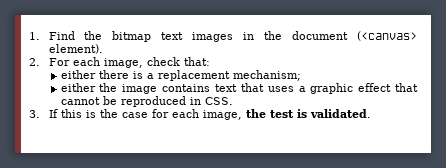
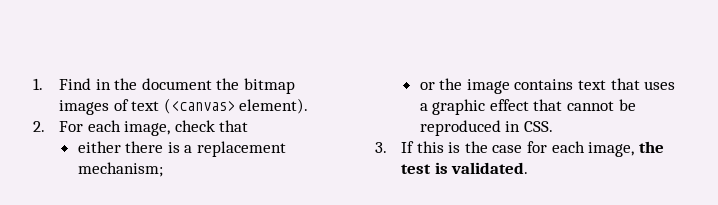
- 1. Find the bitmap text images in the document (<canvas> element).
+ 1. Find in the document the bitmap images of text (<canvas> element).
- 2. For each image, check that:
+ 2. For each image, check that
- either the image contains text that uses a graphic effect that cannot be reproduced in CSS.
+ or the image contains text that uses a graphic effect that cannot be reproduced in CSS.

